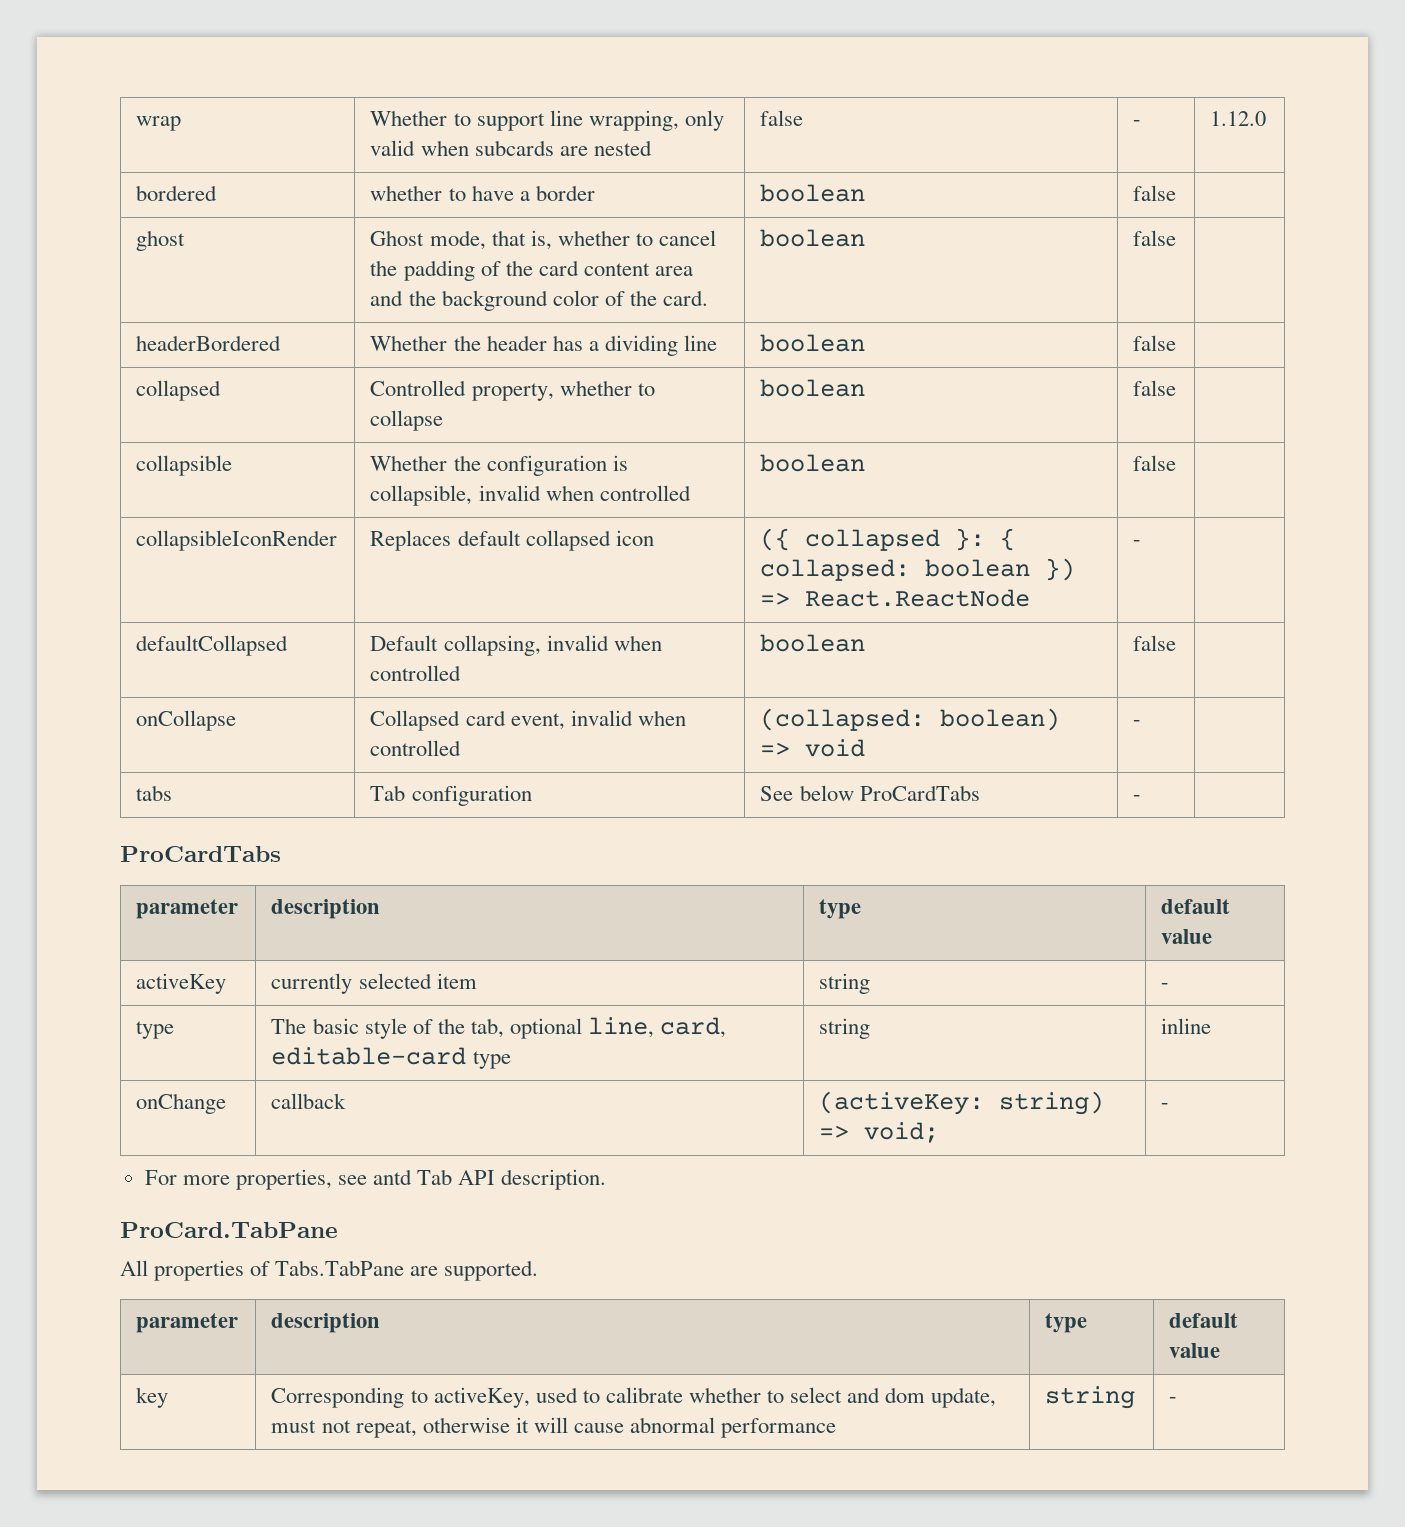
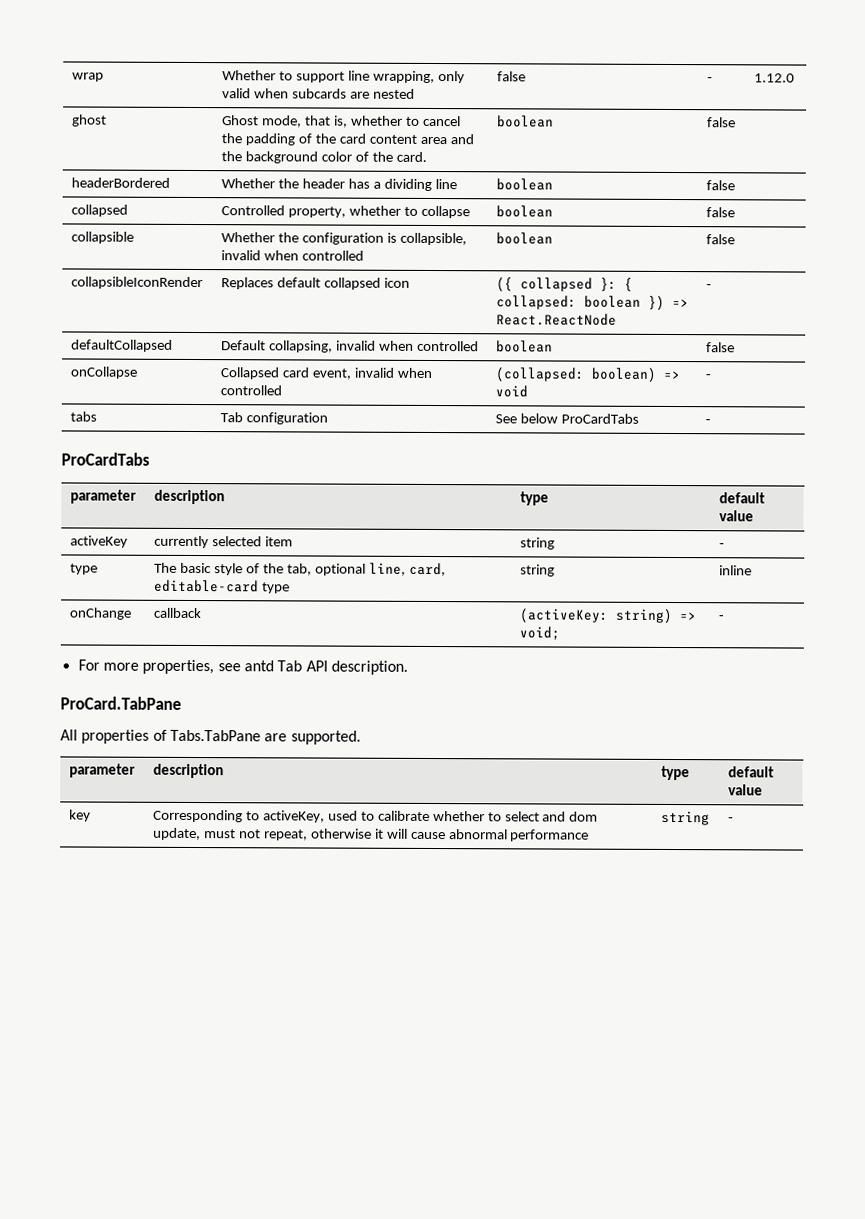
- bordered | whether to have a border | boolean | false |

